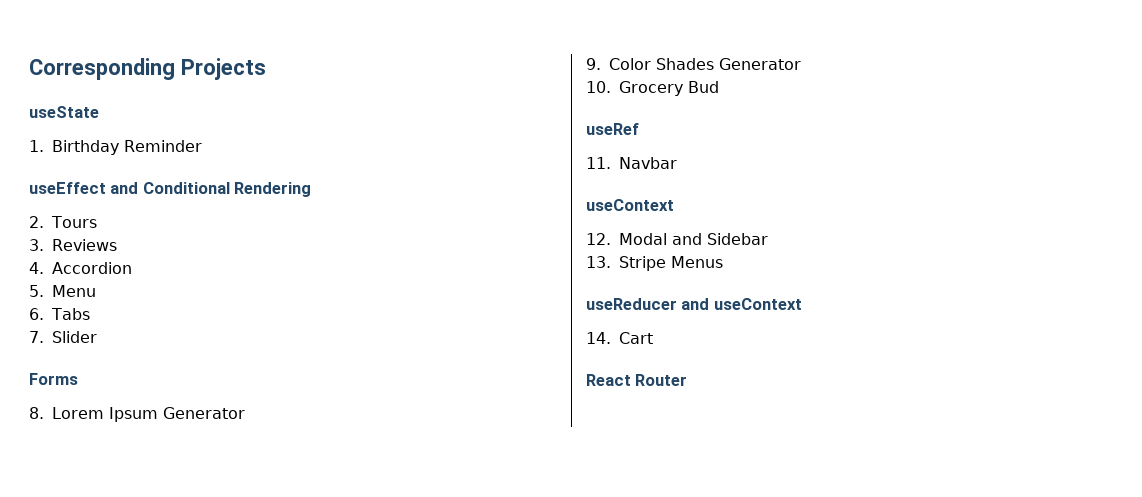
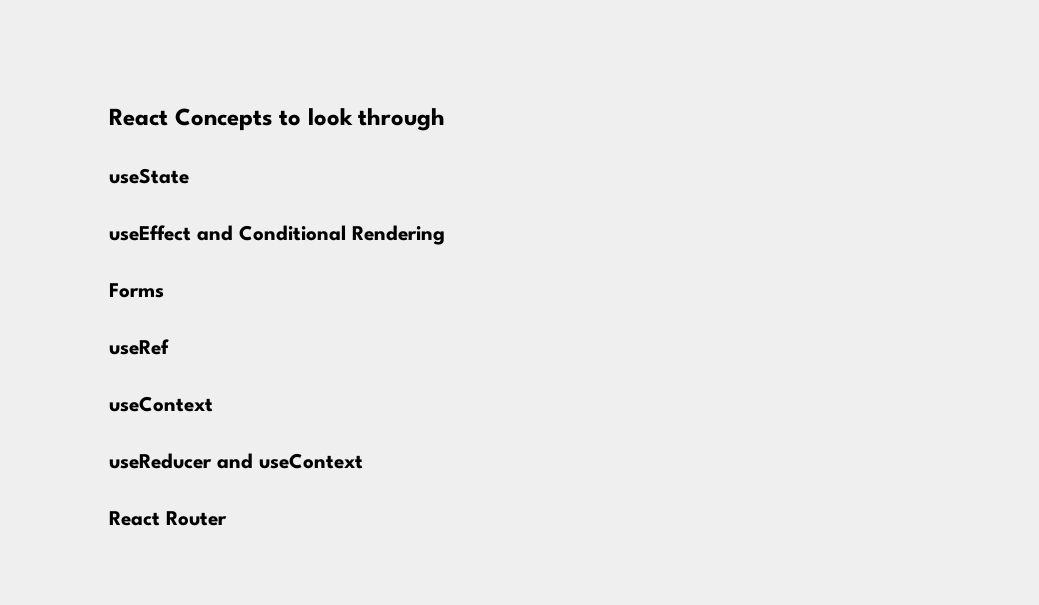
- Corresponding Projects
+ React Concepts to look through
  useState
- 1. Birthday Reminder
  useEffect and Conditional Rendering
- 2. Tours
- 3. Reviews
- 4. Accordion
- 5. Menu
- 6. Tabs
- 7. Slider
  Forms
- 8. Lorem Ipsum Generator
- 9. Color Shades Generator
- 10. Grocery Bud
  useRef
- 11. Navbar
  useContext
- 12. Modal and Sidebar
- 13. Stripe Menus
- 14. Cart

